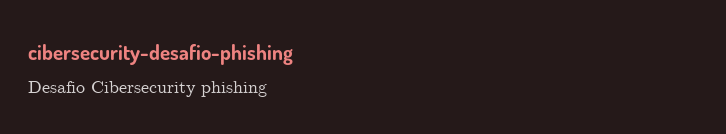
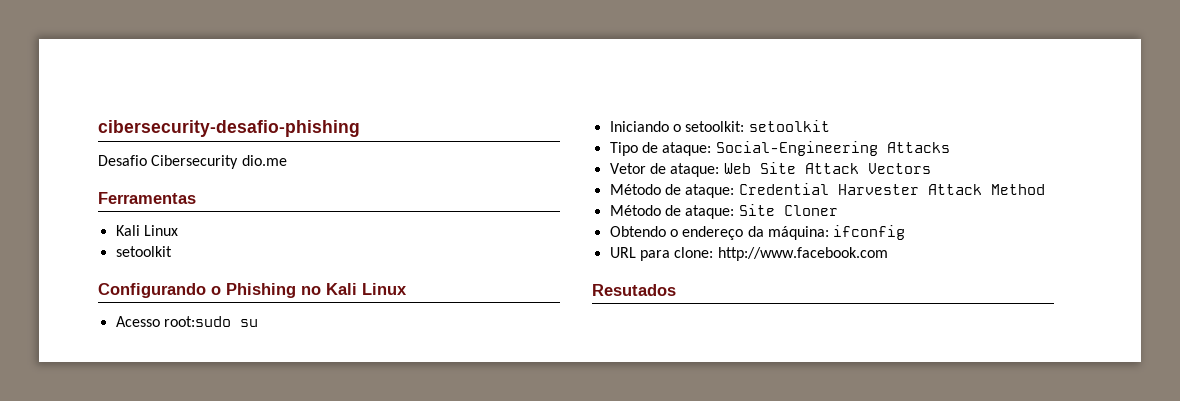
- Desafio Cibersecurity phishing
+ Desafio Cibersecurity dio.me
+ Ferramentas
+ Kali Linux
+ setoolkit
+ Configurando o Phishing no Kali Linux
+ Acesso root:sudo su
+ Iniciando o setoolkit: setoolkit
+ Tipo de ataque: Social-Engineering Attacks
+ Vetor de ataque: Web Site Attack Vectors
+ Método de ataque: Credential Harvester Attack Method
+ Método de ataque: Site Cloner
+ Obtendo o endereço da máquina: ifconfig
+ URL para clone: http://www.facebook.com
+ Resutados

